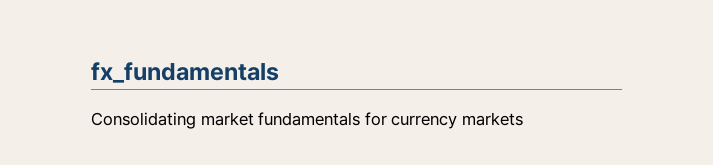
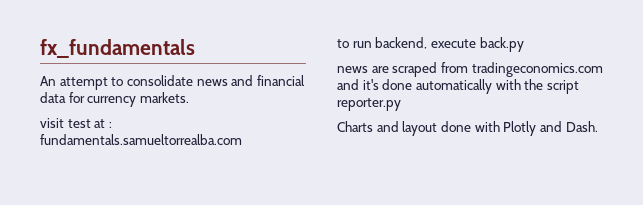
- Consolidating market fundamentals for currency markets
+ An attempt to consolidate news and financial data for currency markets.
+ visit test at : fundamentals.samueltorrealba.com
+ to run backend, execute back.py
+ news are scraped from tradingeconomics.com and it's done automatically with the script reporter.py
+ Charts and layout done with Plotly and Dash.

